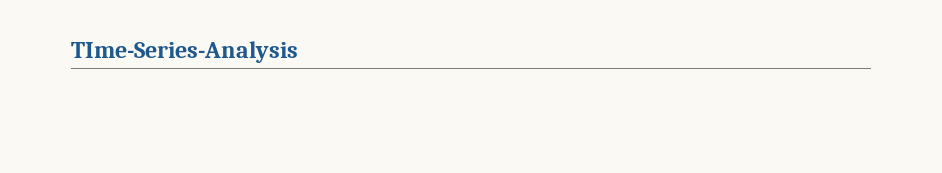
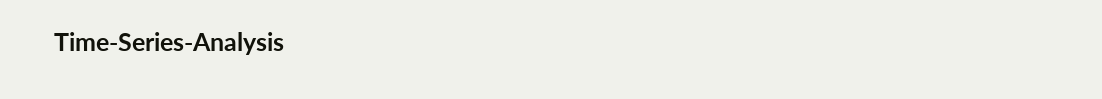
- TIme-Series-Analysis
+ Time-Series-Analysis

